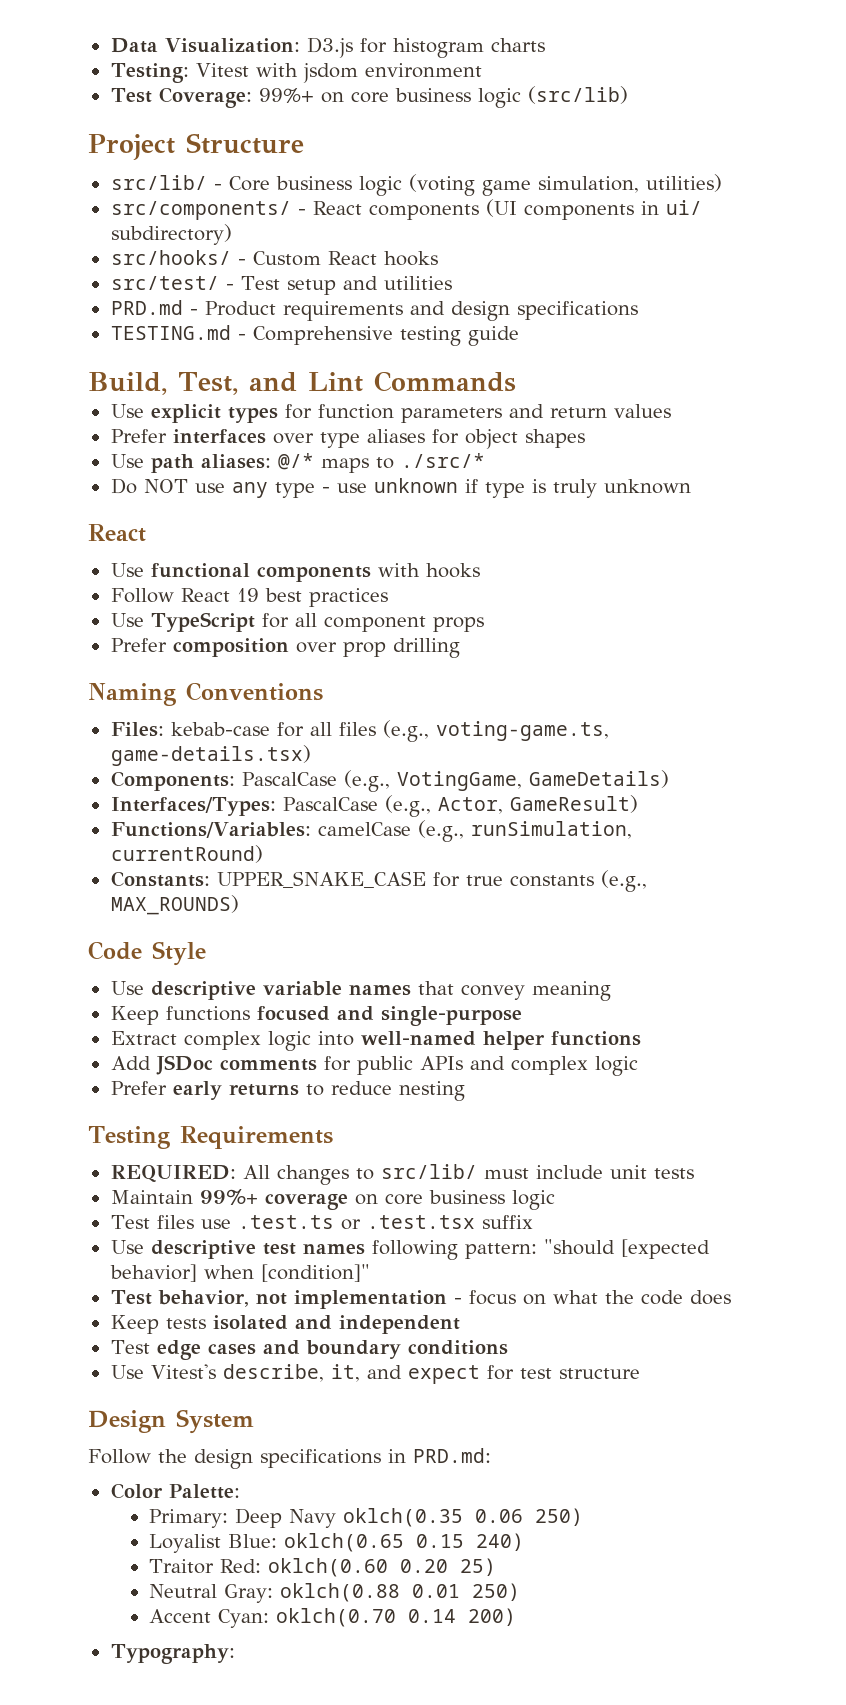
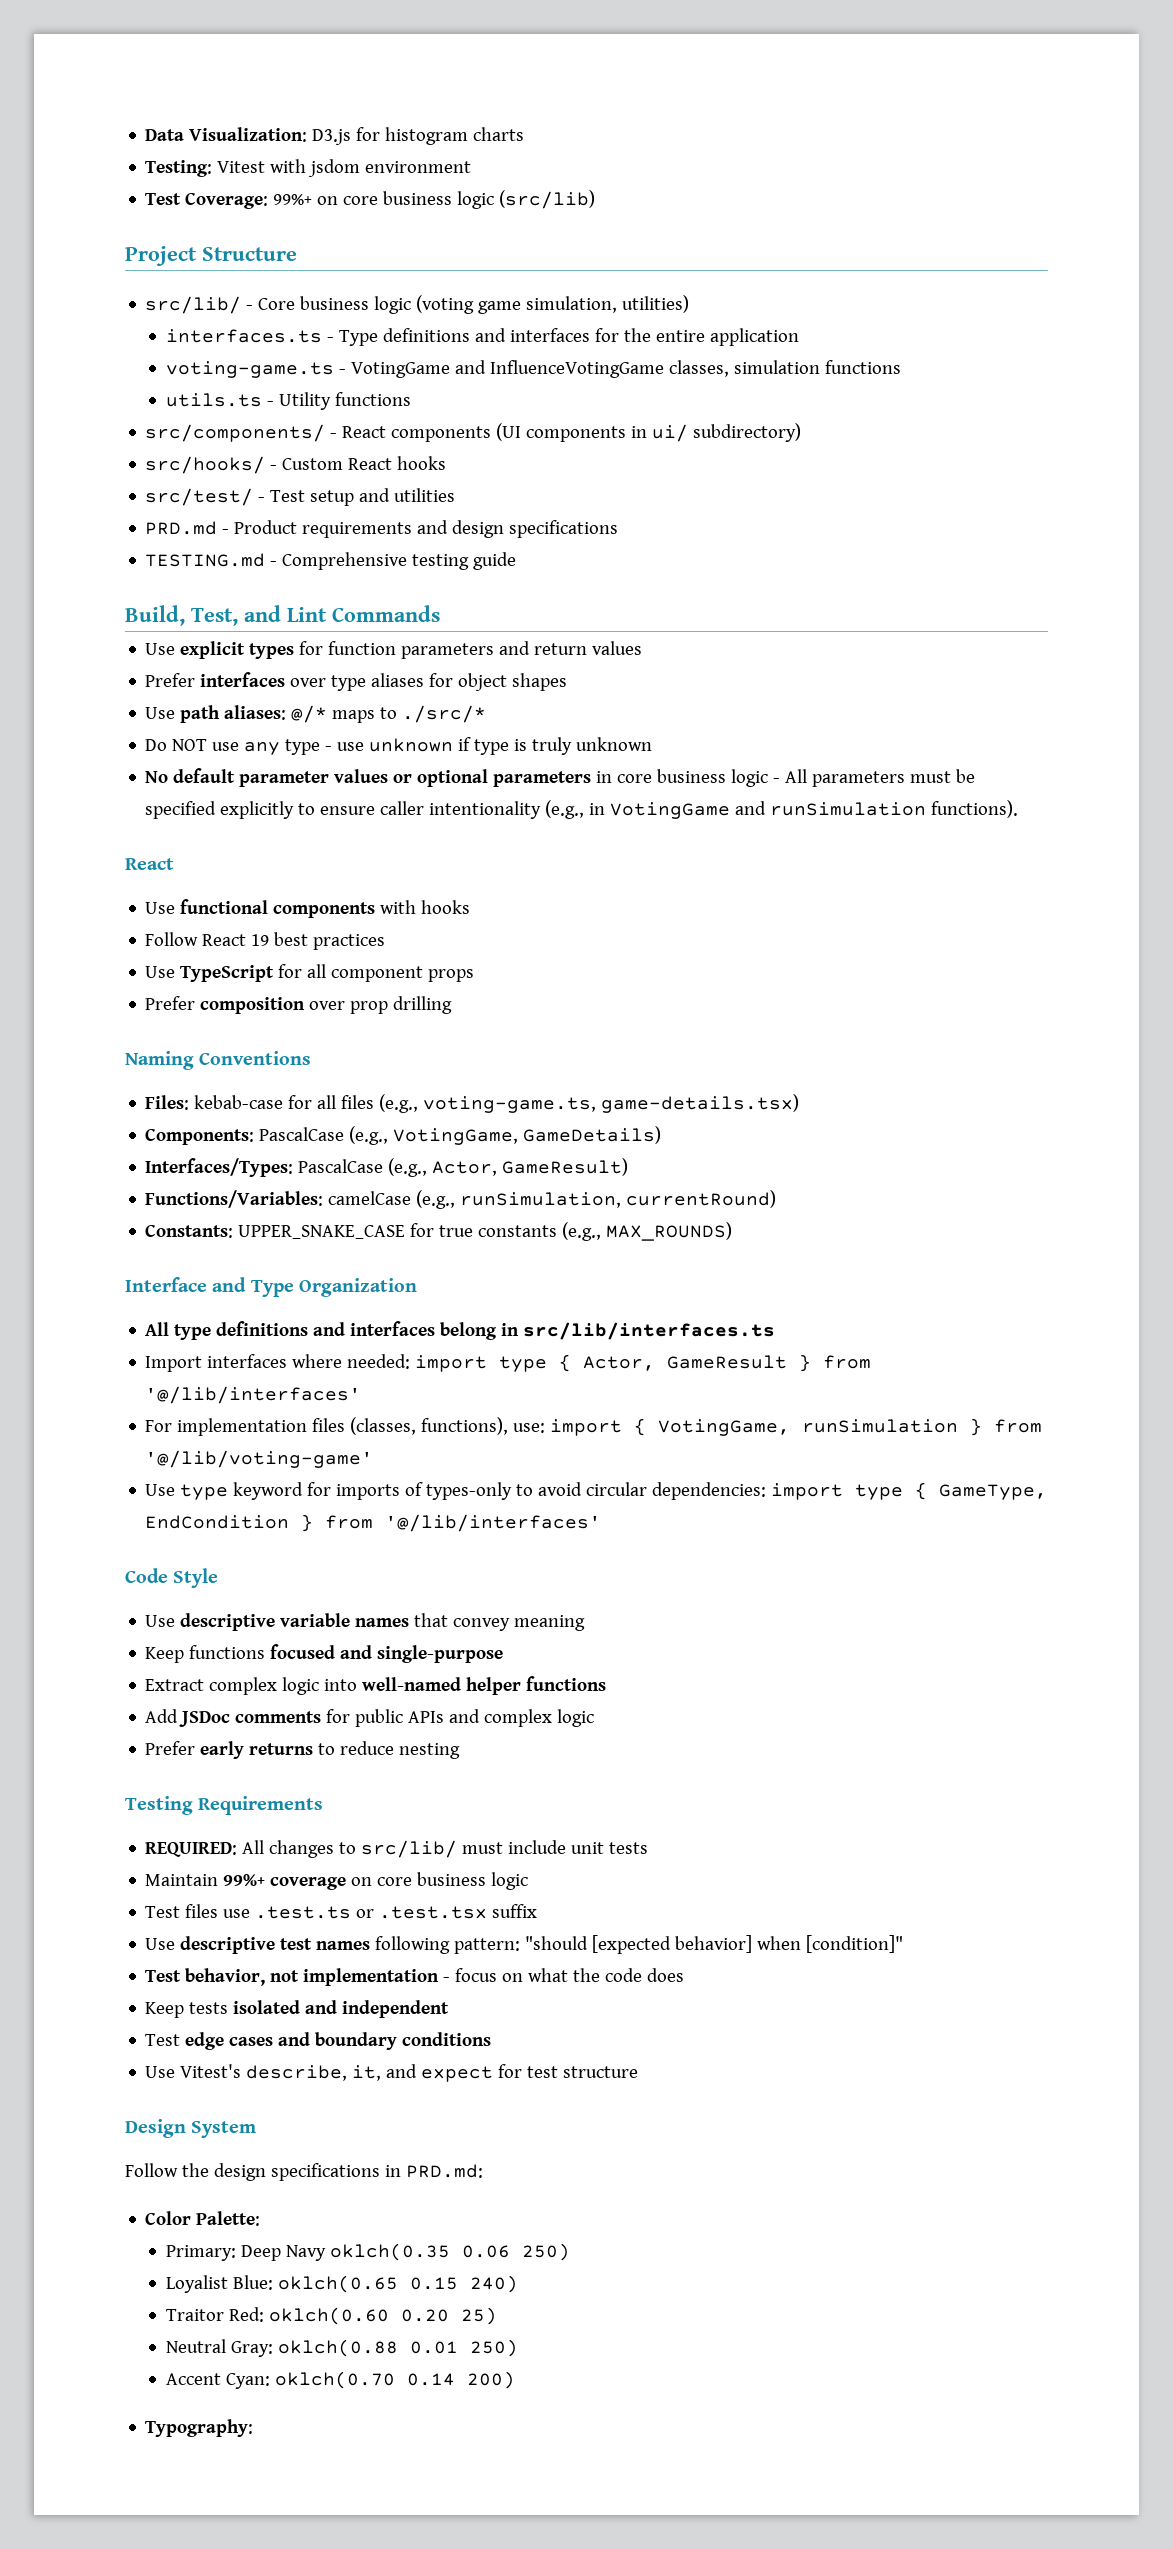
+ interfaces.ts - Type definitions and interfaces for the entire application
+ voting-game.ts - VotingGame and InfluenceVotingGame classes, simulation functions
+ utils.ts - Utility functions
+ No default parameter values or optional parameters in core business logic - All parameters must be specified explicitly to ensure caller intentionality (e.g., in VotingGame and runSimulation functions).
+ Interface and Type Organization
+ All type definitions and interfaces belong in src/lib/interfaces.ts
+ Import interfaces where needed: import type { Actor, GameResult } from '@/lib/interfaces'
+ For implementation files (classes, functions), use: import { VotingGame, runSimulation } from '@/lib/voting-game'
+ Use type keyword for imports of types-only to avoid circular dependencies: import type { GameType, EndCondition } from '@/lib/interfaces'

